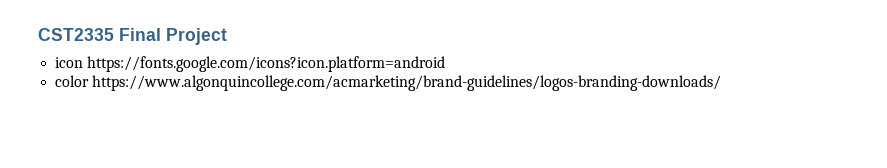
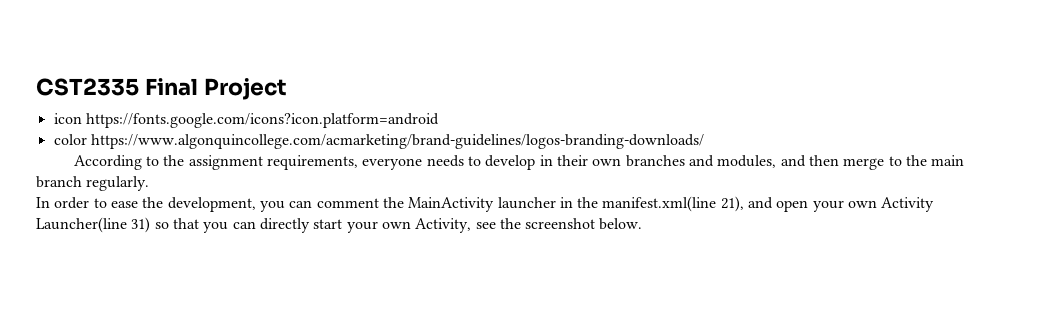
+ According to the assignment requirements, everyone needs to develop in their own branches and modules, and then merge to the main branch regularly.
+ In order to ease the development, you can comment the MainActivity launcher in the manifest.xml(line 21), and open your own Activity Launcher(line 31) so that you can directly start your own Activity, see the screenshot below.

